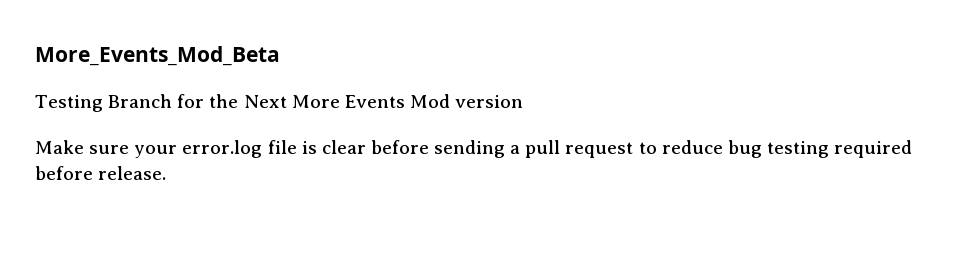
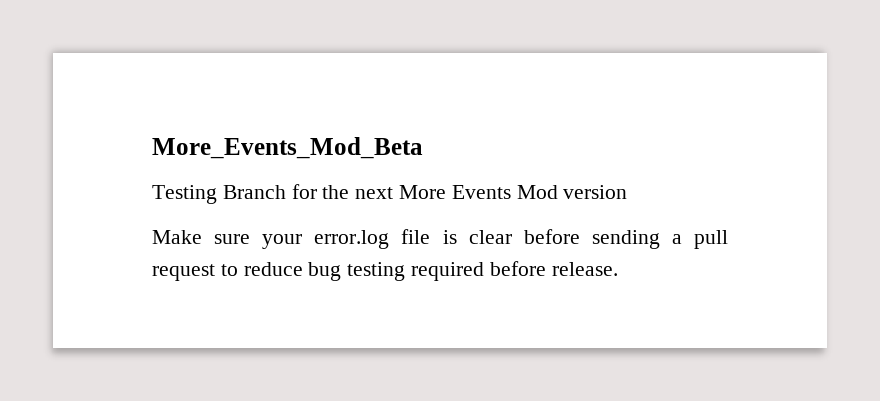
- Testing Branch for the Next More Events Mod version
+ Testing Branch for the next More Events Mod version

